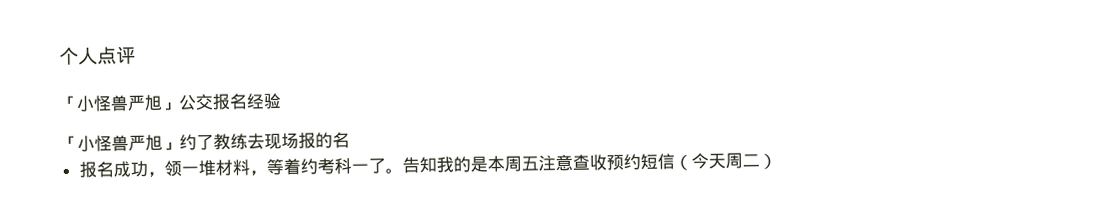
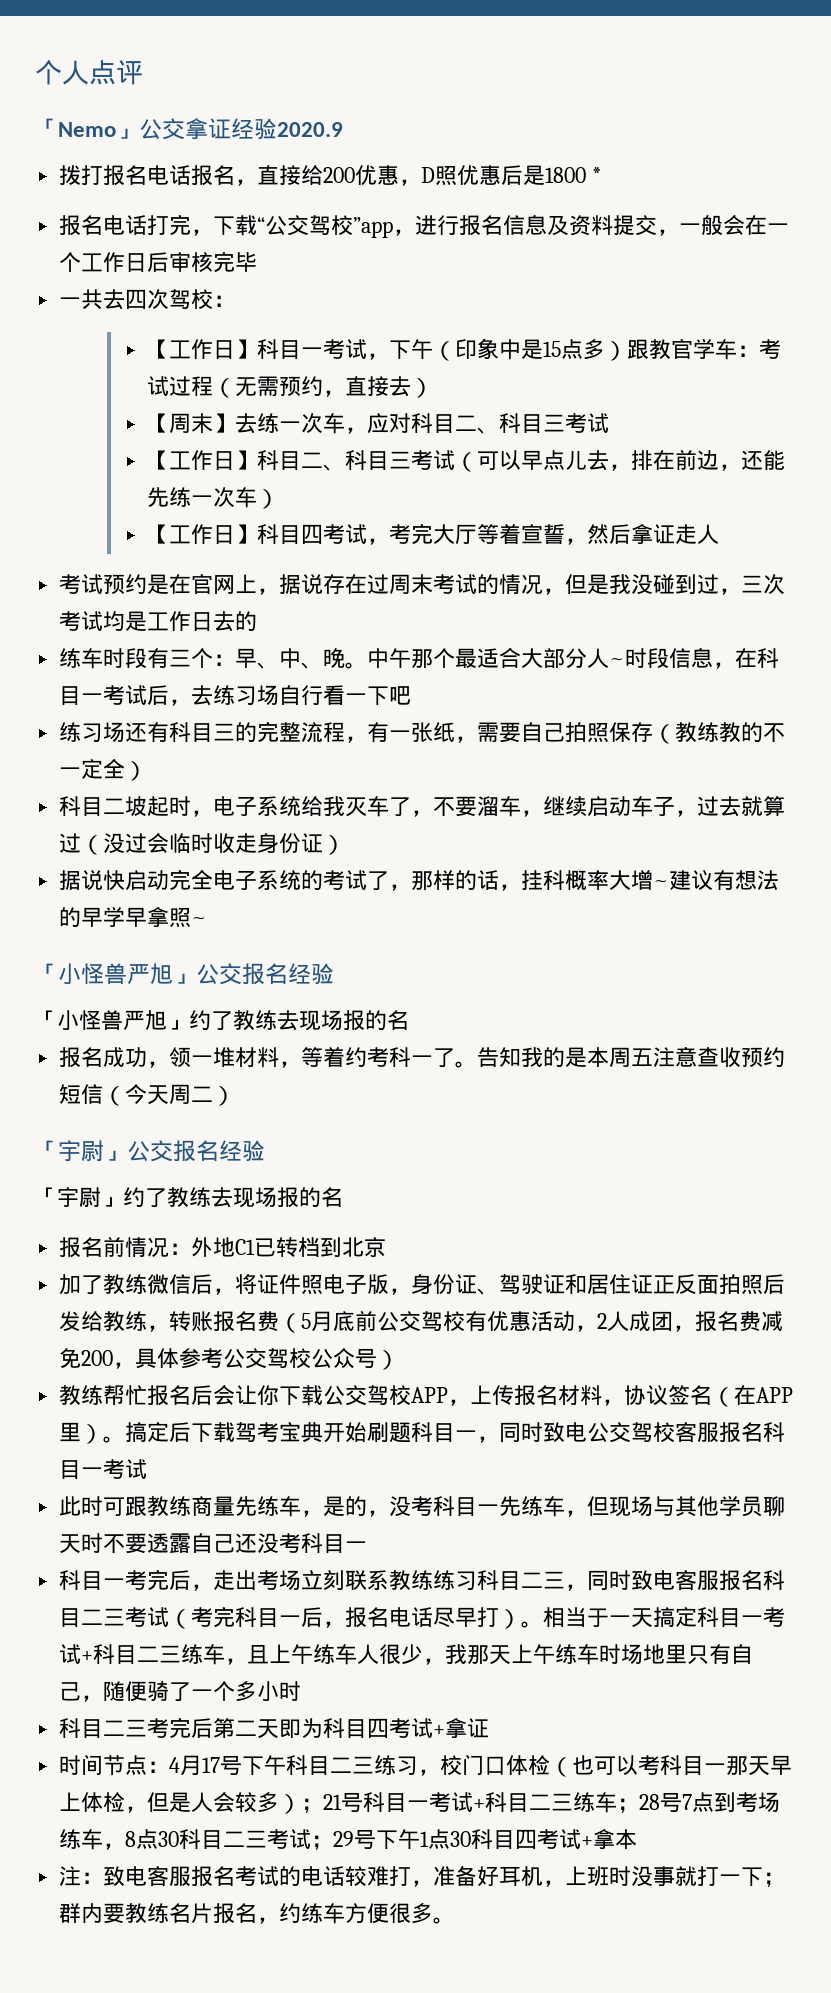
+ 「Nemo」公交拿证经验2020.9
+ 拨打报名电话报名，直接给200优惠，D照优惠后是1800 *
+ 报名电话打完，下载“公交驾校”app，进行报名信息及资料提交，一般会在一个工作日后审核完毕
+ 一共去四次驾校：
+ 【工作日】科目一考试，下午（印象中是15点多）跟教官学车：考试过程（无需预约，直接去）
+ 【周末】去练一次车，应对科目二、科目三考试
+ 【工作日】科目二、科目三考试（可以早点儿去，排在前边，还能先练一次车）
+ 【工作日】科目四考试，考完大厅等着宣誓，然后拿证走人
+ 考试预约是在官网上，据说存在过周末考试的情况，但是我没碰到过，三次考试均是工作日去的
+ 练车时段有三个：早、中、晚。中午那个最适合大部分人~时段信息，在科目一考试后，去练习场自行看一下吧
+ 练习场还有科目三的完整流程，有一张纸，需要自己拍照保存（教练教的不一定全）
+ 科目二坡起时，电子系统给我灭车了，不要溜车，继续启动车子，过去就算过（没过会临时收走身份证）
+ 据说快启动完全电子系统的考试了，那样的话，挂科概率大增~建议有想法的早学早拿照~
+ 「宇尉」公交报名经验
+ 「宇尉」约了教练去现场报的名
+ 报名前情况：外地C1已转档到北京
+ 加了教练微信后，将证件照电子版，身份证、驾驶证和居住证正反面拍照后发给教练，转账报名费（5月底前公交驾校有优惠活动，2人成团，报名费减免200，具体参考公交驾校公众号）
+ 教练帮忙报名后会让你下载公交驾校APP，上传报名材料，协议签名（在APP里）。搞定后下载驾考宝典开始刷题科目一，同时致电公交驾校客服报名科目一考试
+ 此时可跟教练商量先练车，是的，没考科目一先练车，但现场与其他学员聊天时不要透露自己还没考科目一
+ 科目一考完后，走出考场立刻联系教练练习科目二三，同时致电客服报名科目二三考试（考完科目一后，报名电话尽早打）。相当于一天搞定科目一考试+科目二三练车，且上午练车人很少，我那天上午练车时场地里只有自己，随便骑了一个多小时
+ 科目二三考完后第二天即为科目四考试+拿证
+ 时间节点：4月17号下午科目二三练习，校门口体检（也可以考科目一那天早上体检，但是人会较多）；21号科目一考试+科目二三练车；28号7点到考场练车，8点30科目二三考试；29号下午1点30科目四考试+拿本
+ 注：致电客服报名考试的电话较难打，准备好耳机，上班时没事就打一下；群内要教练名片报名，约练车方便很多。

